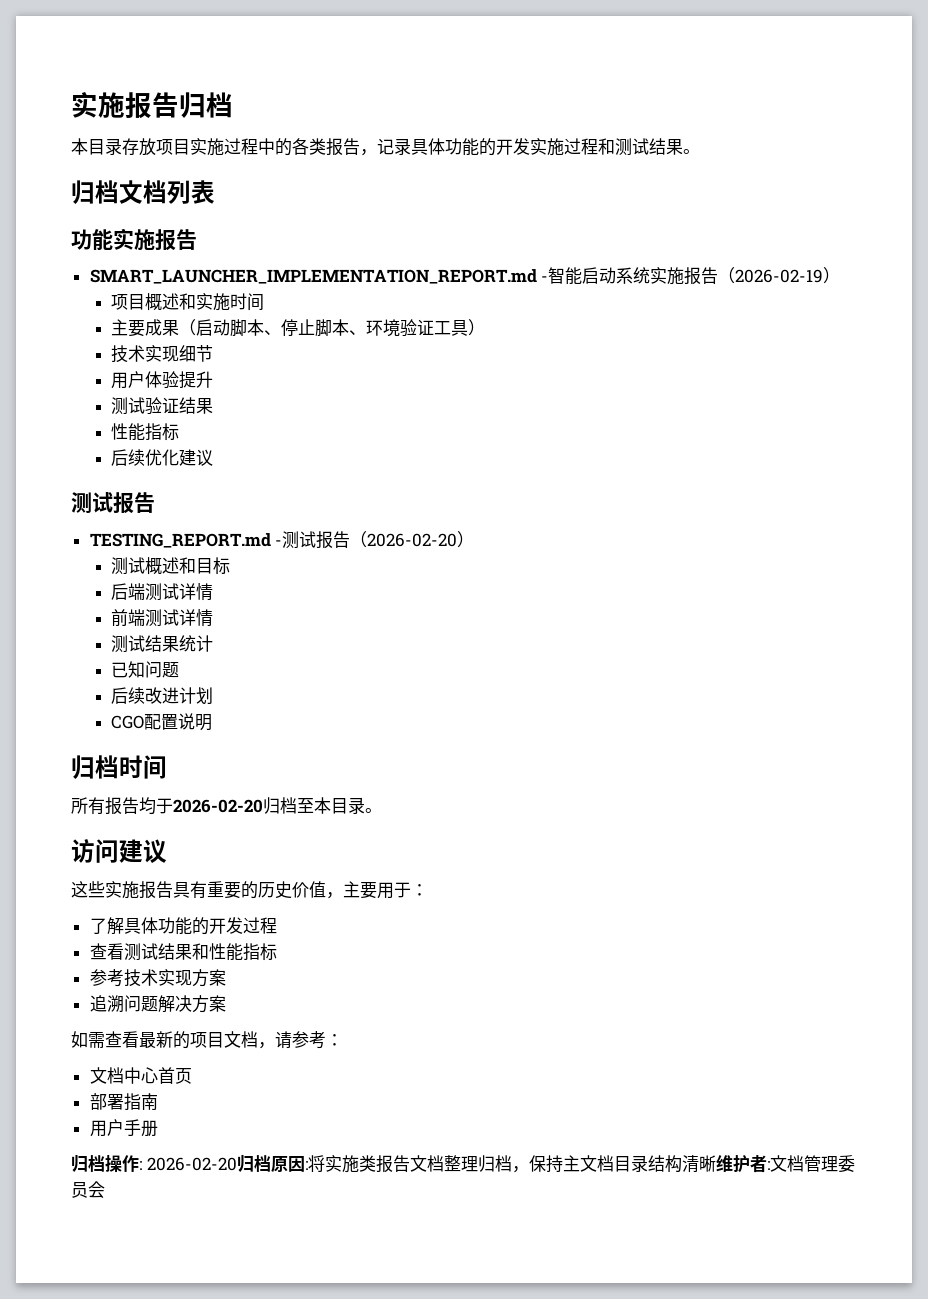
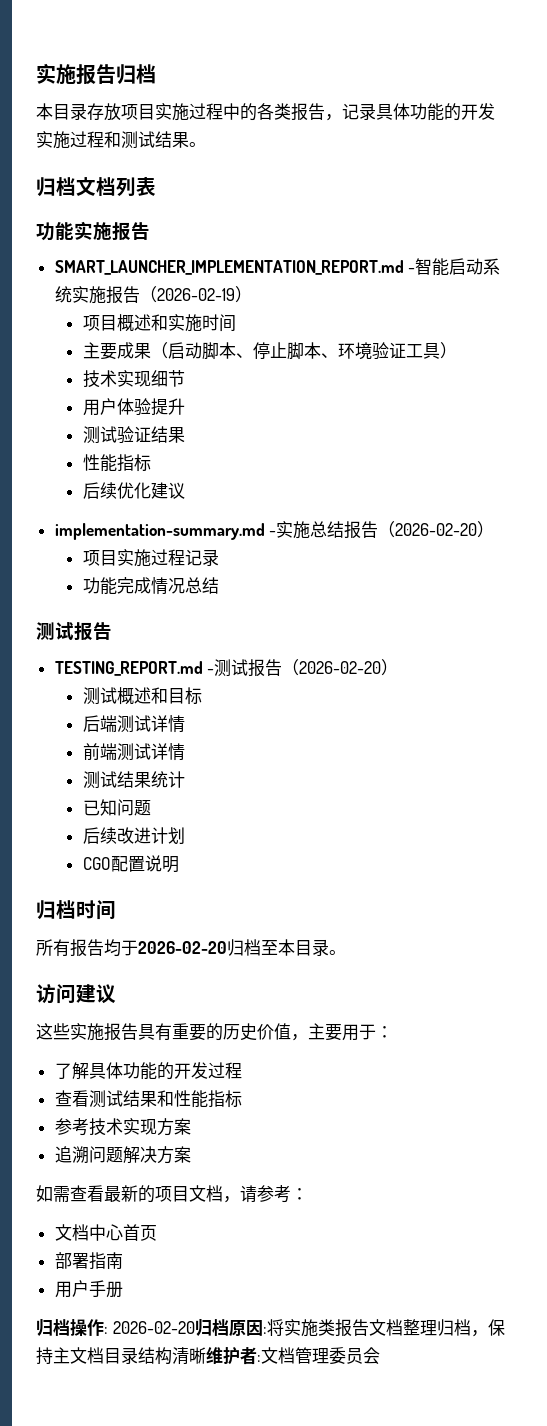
+ implementation-summary.md -实施总结报告（2026-02-20）
+ 项目实施过程记录
+ 功能完成情况总结

